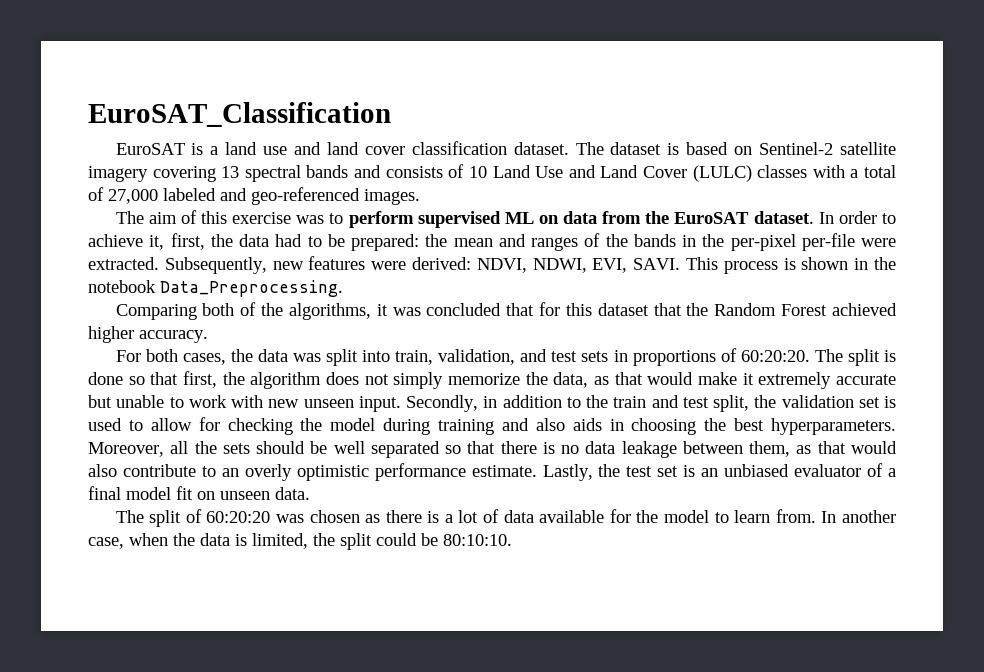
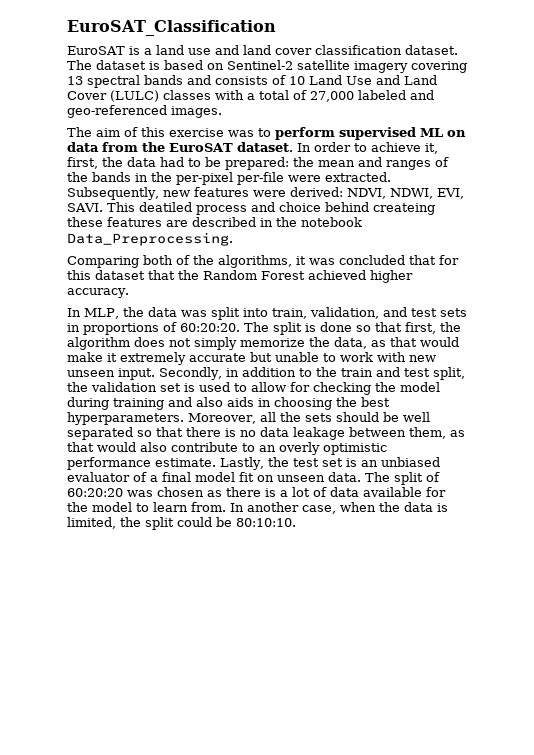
- This process is shown in the notebook Data_Preprocessing.
+ This deatiled process and choice behind createing these features are described in the notebook Data_Preprocessing.
- For both cases, the data was split into train, validation, and test sets in proportions of 60:20:20.
+ In MLP, the data was split into train, validation, and test sets in proportions of 60:20:20.
- Lastly, the test set is an unbiased evaluator of a final model fit on unseen data.
- The split of 60:20:20 was chosen as there is a lot of data available for the model to learn from.
+ Lastly, the test set is an unbiased evaluator of a final model fit on unseen data. The split of 60:20:20 was chosen as there is a lot of data available for the model to learn from.

